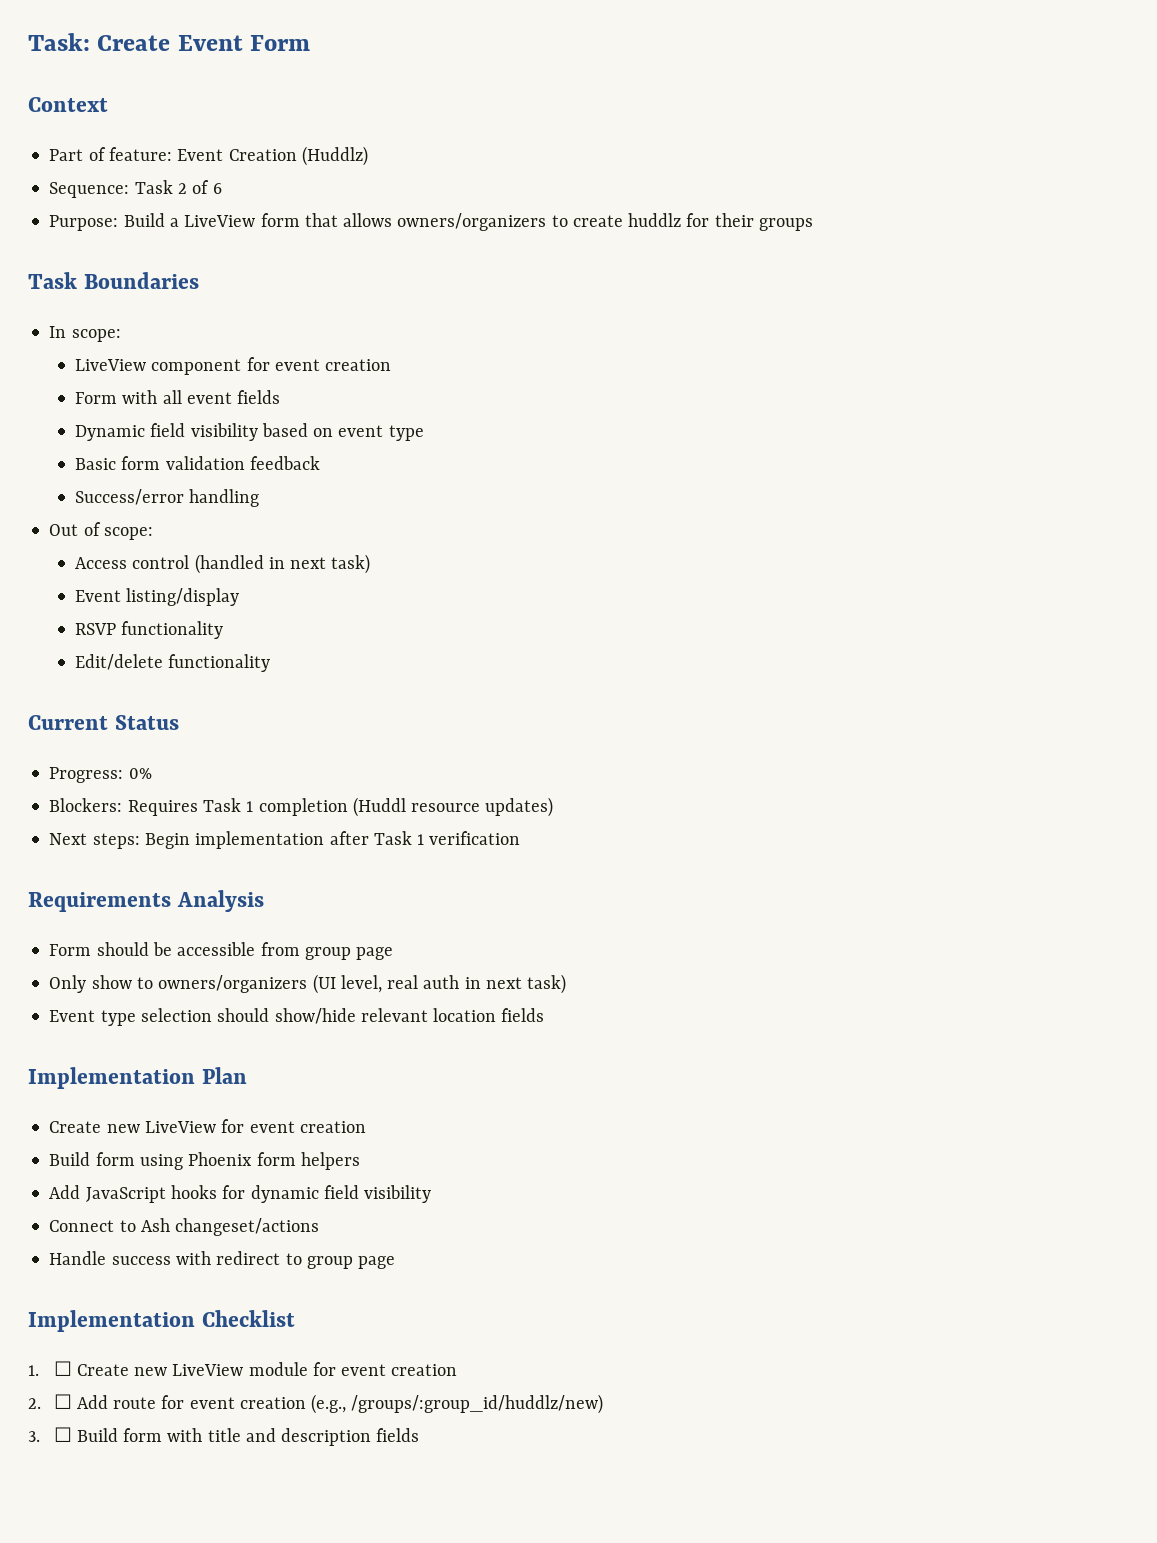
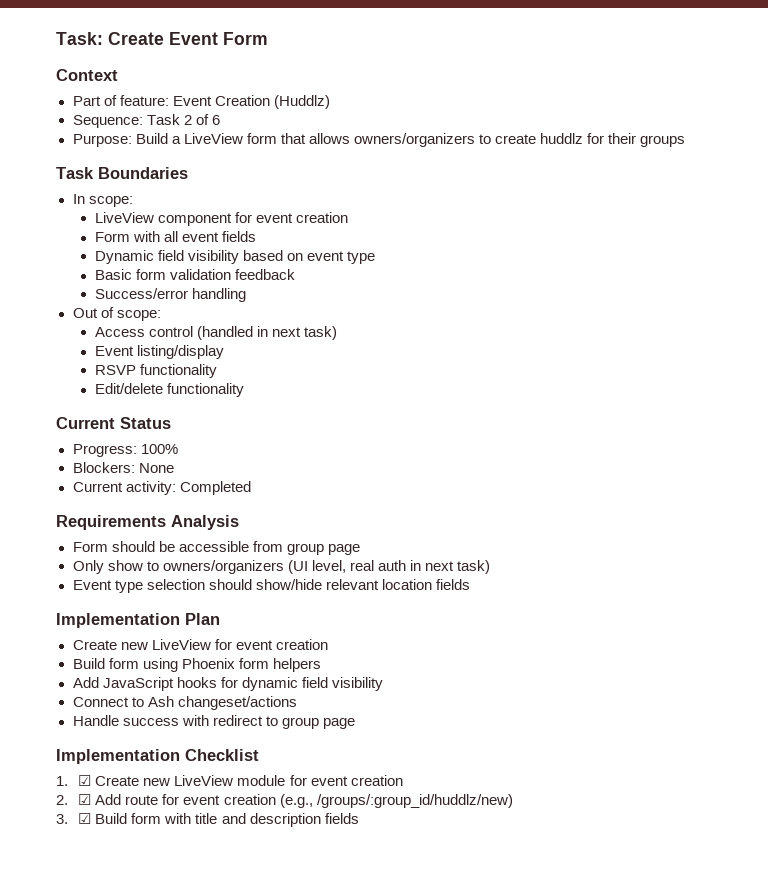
- Progress: 0%
+ Progress: 100%
- Blockers: Requires Task 1 completion (Huddl resource updates)
- Next steps: Begin implementation after Task 1 verification
+ Blockers: None
+ Current activity: Completed
- 1. ☐ Create new LiveView module for event creation
+ 1. ☑ Create new LiveView module for event creation
- 2. ☐ Add route for event creation (e.g., /groups/:group_id/huddlz/new)
+ 2. ☑ Add route for event creation (e.g., /groups/:group_id/huddlz/new)
- 3. ☐ Build form with title and description fields
+ 3. ☑ Build form with title and description fields

